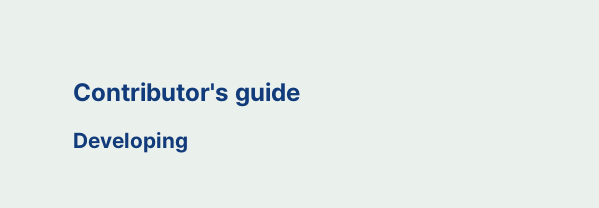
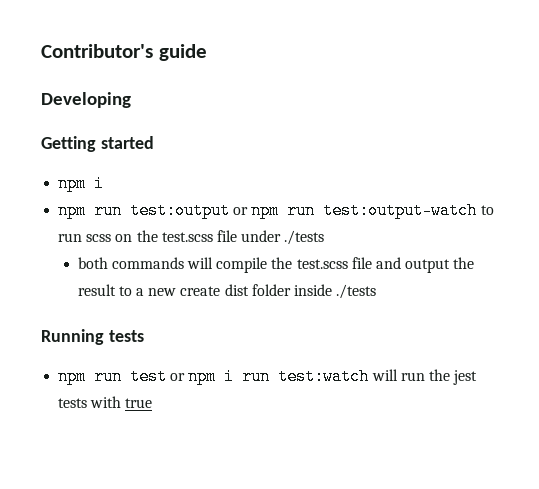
+ Getting started
+ npm i
+ npm run test:output or npm run test:output-watch to run scss on the test.scss file under ./tests
+ both commands will compile the test.scss file and output the result to a new create dist folder inside ./tests
+ Running tests
+ npm run test or npm i run test:watch will run the jest tests with true

